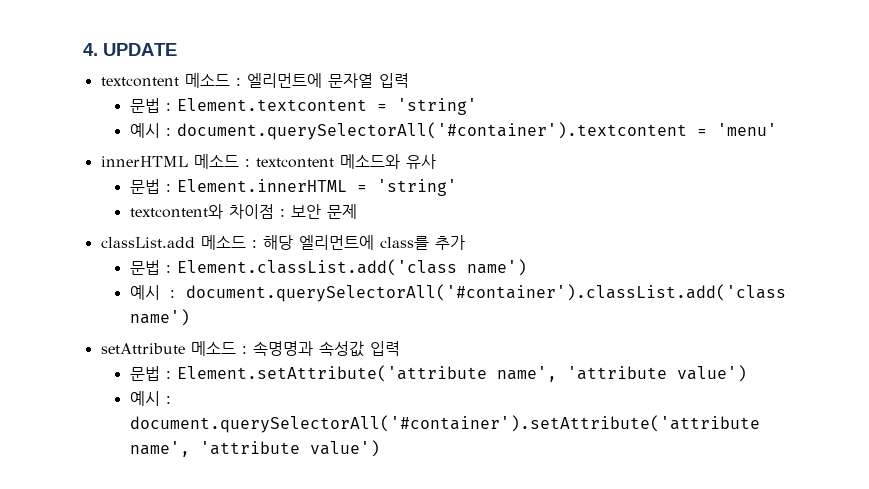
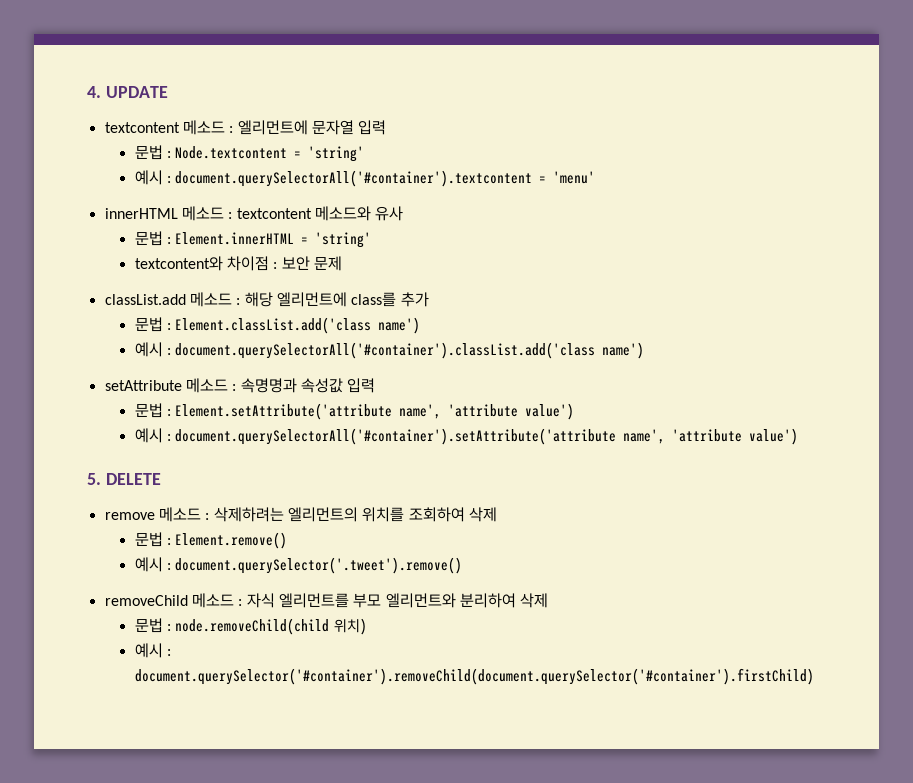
- 문법 : Element.textcontent = 'string'
+ 문법 : Node.textcontent = 'string'
+ 5. DELETE
+ remove 메소드 : 삭제하려는 엘리먼트의 위치를 조회하여 삭제
+ 문법 : Element.remove()
+ 예시 : document.querySelector('.tweet').remove()
+ removeChild 메소드 : 자식 엘리먼트를 부모 엘리먼트와 분리하여 삭제
+ 문법 : node.removeChild(child 위치)
+ 예시 : document.querySelector('#container').removeChild(document.querySelector('#container').firstChild)

